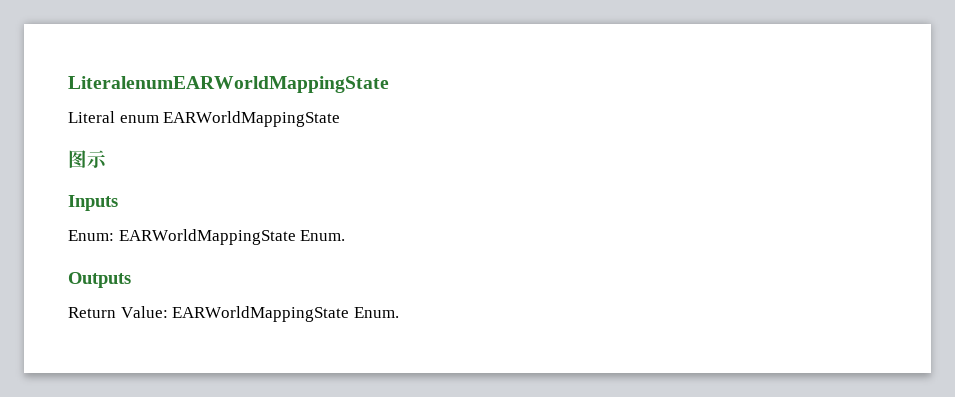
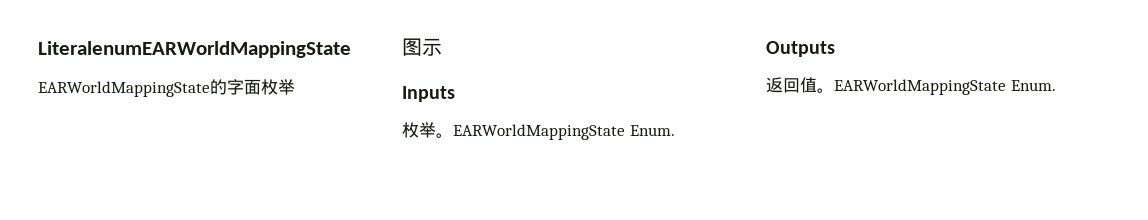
- Literal enum EARWorldMappingState
+ EARWorldMappingState的字面枚举
- Enum: EARWorldMappingState Enum.
+ 枚举。EARWorldMappingState Enum.
- Return Value: EARWorldMappingState Enum.
+ 返回值。EARWorldMappingState Enum.

